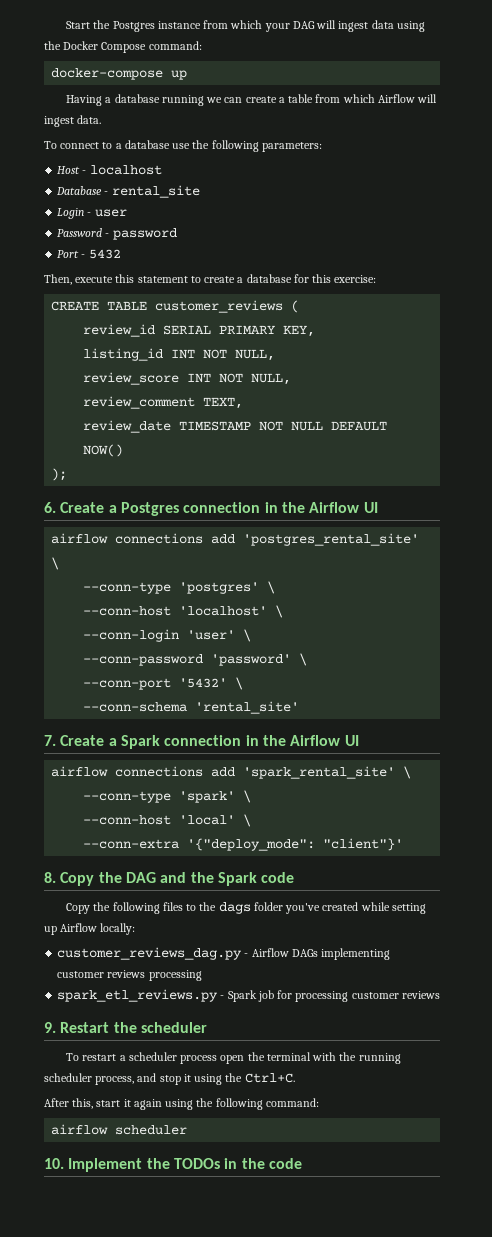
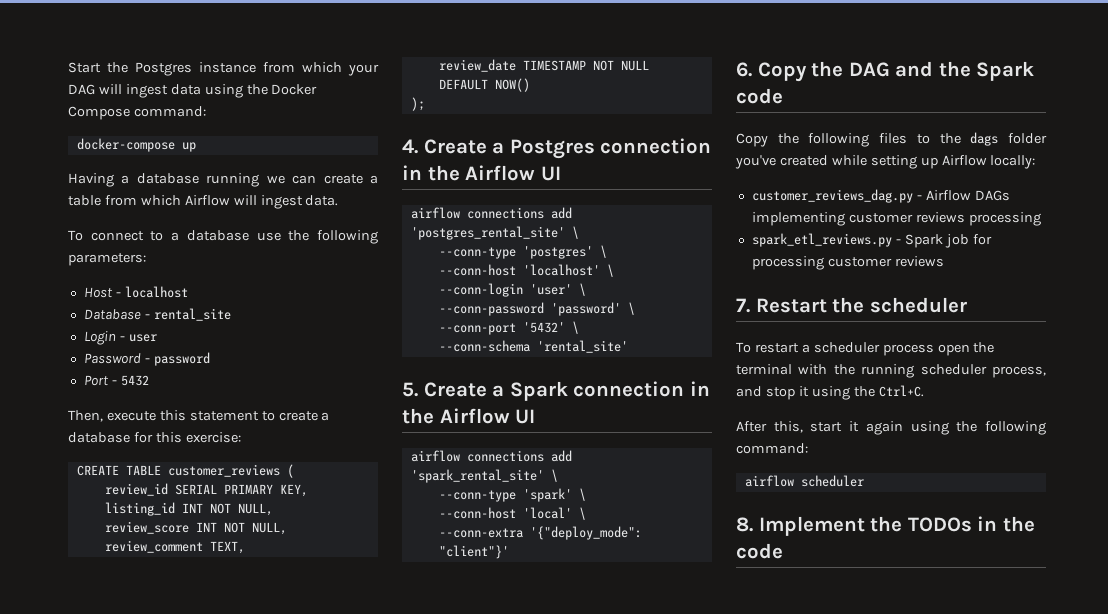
- 6. Create a Postgres connection in the Airflow UI
+ 4. Create a Postgres connection in the Airflow UI
- 7. Create a Spark connection in the Airflow UI
+ 5. Create a Spark connection in the Airflow UI
- 8. Copy the DAG and the Spark code
+ 6. Copy the DAG and the Spark code
- 9. Restart the scheduler
+ 7. Restart the scheduler
- 10. Implement the TODOs in the code
+ 8. Implement the TODOs in the code

